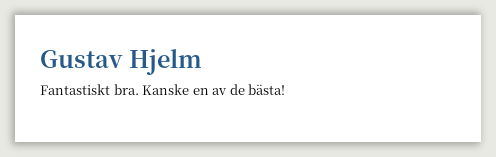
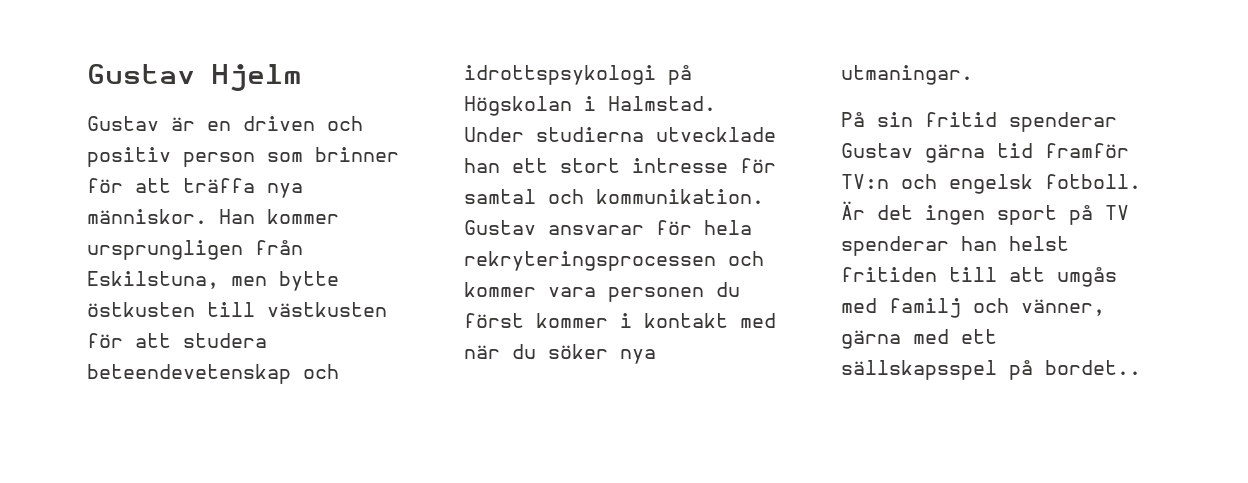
- Fantastiskt bra. Kanske en av de bästa!
+ Gustav är en driven och positiv person som brinner för att träffa nya människor. Han kommer ursprungligen från Eskilstuna, men bytte östkusten till västkusten för att studera beteendevetenskap och idrottspsykologi på Högskolan i Halmstad. Under studierna utvecklade han ett stort intresse för samtal och kommunikation. Gustav ansvarar för hela rekryteringsprocessen och kommer vara personen du först kommer i kontakt med när du söker nya utmaningar.
+ På sin fritid spenderar Gustav gärna tid framför TV:n och engelsk fotboll. Är det ingen sport på TV spenderar han helst fritiden till att umgås med familj och vänner, gärna med ett sällskapsspel på bordet..

